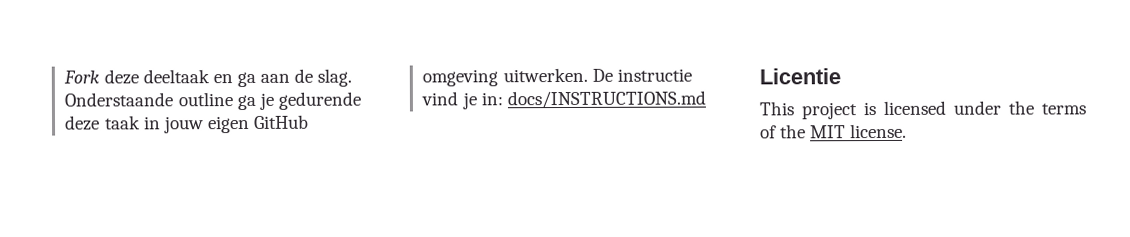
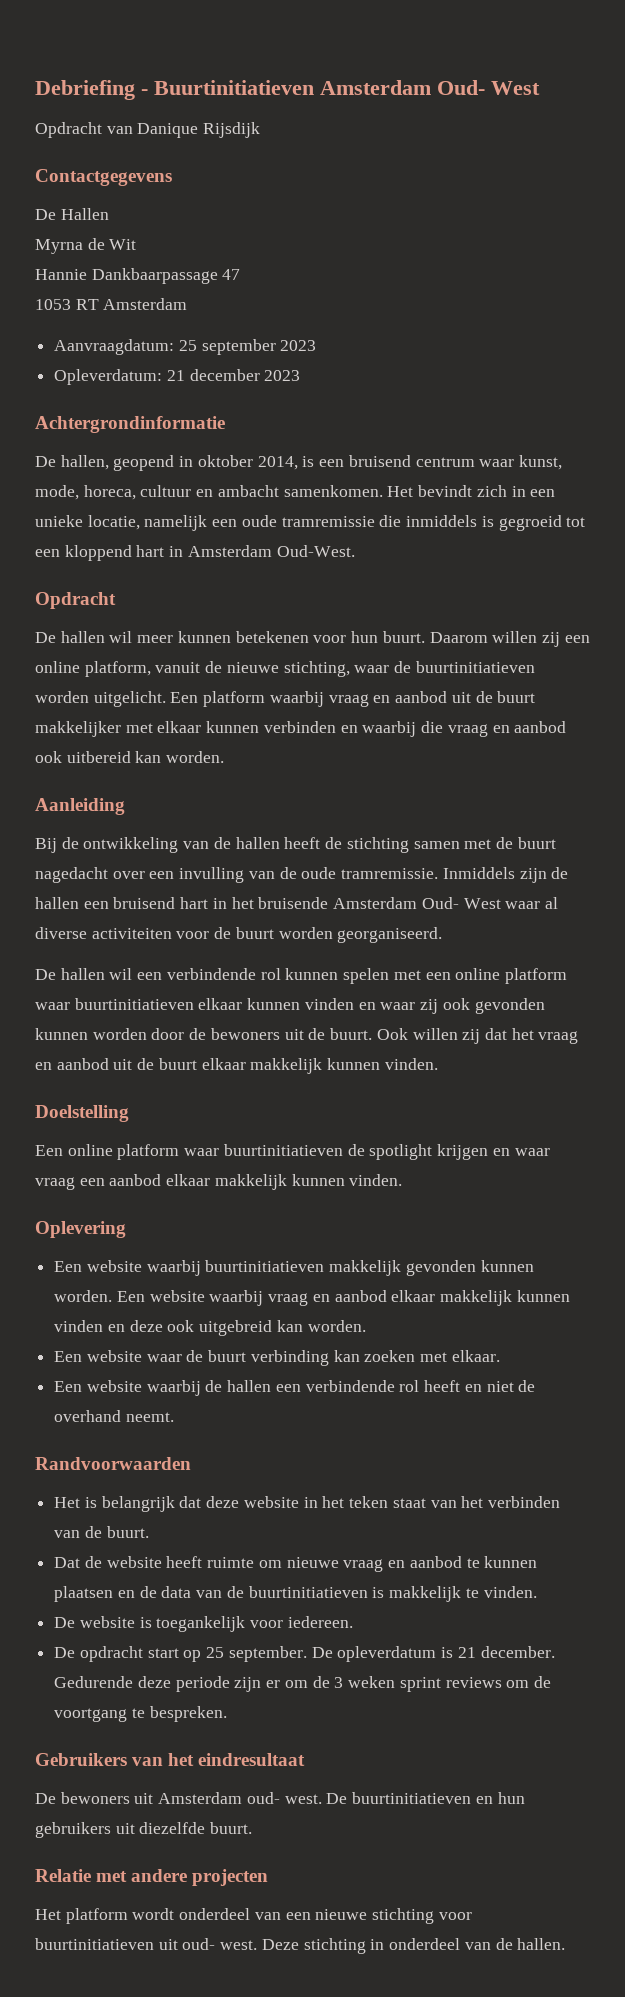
- Fork deze deeltaak en ga aan de slag. Onderstaande outline ga je gedurende deze taak in jouw eigen GitHub omgeving uitwerken. De instructie vind je in: docs/INSTRUCTIONS.md
- Licentie
- This project is licensed under the terms of the MIT license.
+ Debriefing - Buurtinitiatieven Amsterdam Oud- West
+ Opdracht van Danique Rijsdijk
+ Contactgegevens
+ De Hallen
+ Myrna de Wit
+ Hannie Dankbaarpassage 47
+ 1053 RT Amsterdam
+ Aanvraagdatum: 25 september 2023
+ Opleverdatum: 21 december 2023
+ Achtergrondinformatie
+ De hallen, geopend in oktober 2014, is een bruisend centrum waar kunst, mode, horeca, cultuur en ambacht samenkomen. Het bevindt zich in een unieke locatie, namelijk een oude tramremissie die inmiddels is gegroeid tot een kloppend hart in Amsterdam Oud-West.
+ Opdracht
+ De hallen wil meer kunnen betekenen voor hun buurt. Daarom willen zij een online platform, vanuit de nieuwe stichting, waar de buurtinitiatieven worden uitgelicht. Een platform waarbij vraag en aanbod uit de buurt makkelijker met elkaar kunnen verbinden en waarbij die vraag en aanbod ook uitbereid kan worden.
+ Aanleiding
+ Bij de ontwikkeling van de hallen heeft de stichting samen met de buurt nagedacht over een invulling van de oude tramremissie. Inmiddels zijn de hallen een bruisend hart in het bruisende Amsterdam Oud- West waar al diverse activiteiten voor de buurt worden georganiseerd.
+ De hallen wil een verbindende rol kunnen spelen met een online platform waar buurtinitiatieven elkaar kunnen vinden en waar zij ook gevonden kunnen worden door de bewoners uit de buurt. Ook willen zij dat het vraag en aanbod uit de buurt elkaar makkelijk kunnen vinden.
+ Doelstelling
+ Een online platform waar buurtinitiatieven de spotlight krijgen en waar vraag een aanbod elkaar makkelijk kunnen vinden.
+ Oplevering
+ Een website waarbij buurtinitiatieven makkelijk gevonden kunnen worden. Een website waarbij vraag en aanbod elkaar makkelijk kunnen vinden en deze ook uitgebreid kan worden.
+ Een website waar de buurt verbinding kan zoeken met elkaar.
+ Een website waarbij de hallen een verbindende rol heeft en niet de overhand neemt.
+ Randvoorwaarden
+ Het is belangrijk dat deze website in het teken staat van het verbinden van de buurt.
+ Dat de website heeft ruimte om nieuwe vraag en aanbod te kunnen plaatsen en de data van de buurtinitiatieven is makkelijk te vinden.
+ De website is toegankelijk voor iedereen.
+ De opdracht start op 25 september. De opleverdatum is 21 december. Gedurende deze periode zijn er om de 3 weken sprint reviews om de voortgang te bespreken.
+ Gebruikers van het eindresultaat
+ De bewoners uit Amsterdam oud- west. De buurtinitiatieven en hun gebruikers uit diezelfde buurt.
+ Relatie met andere projecten
+ Het platform wordt onderdeel van een nieuwe stichting voor buurtinitiatieven uit oud- west. Deze stichting in onderdeel van de hallen.

